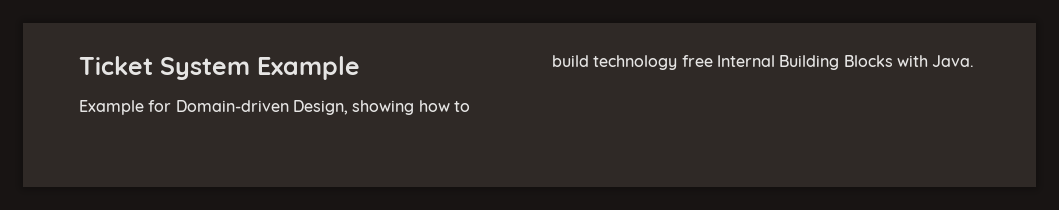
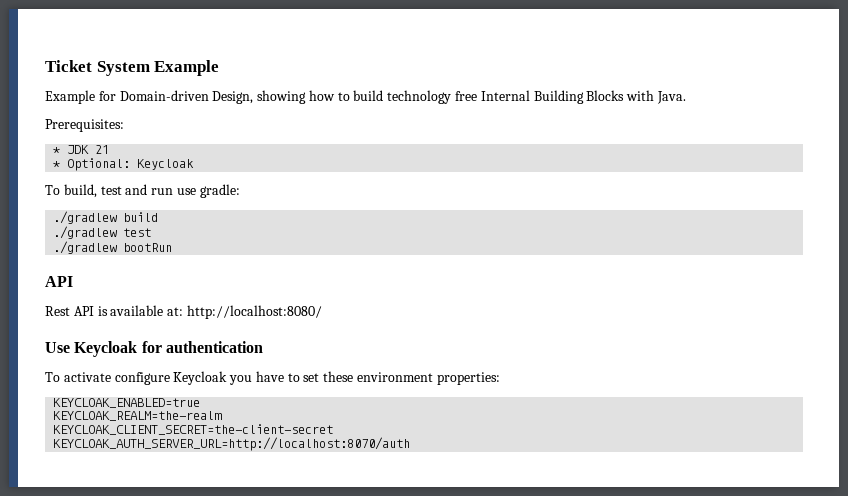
+ Prerequisites:
+ * JDK 21
+ * Optional: Keycloak
+ To build, test and run use gradle:
+ ./gradlew build
+ ./gradlew test
+ ./gradlew bootRun
+ API
+ Rest API is available at: http://localhost:8080/
+ Use Keycloak for authentication
+ To activate configure Keycloak you have to set these environment properties:
+ KEYCLOAK_ENABLED=true
+ KEYCLOAK_REALM=the-realm
+ KEYCLOAK_CLIENT_SECRET=the-client-secret
+ KEYCLOAK_AUTH_SERVER_URL=http://localhost:8070/auth

